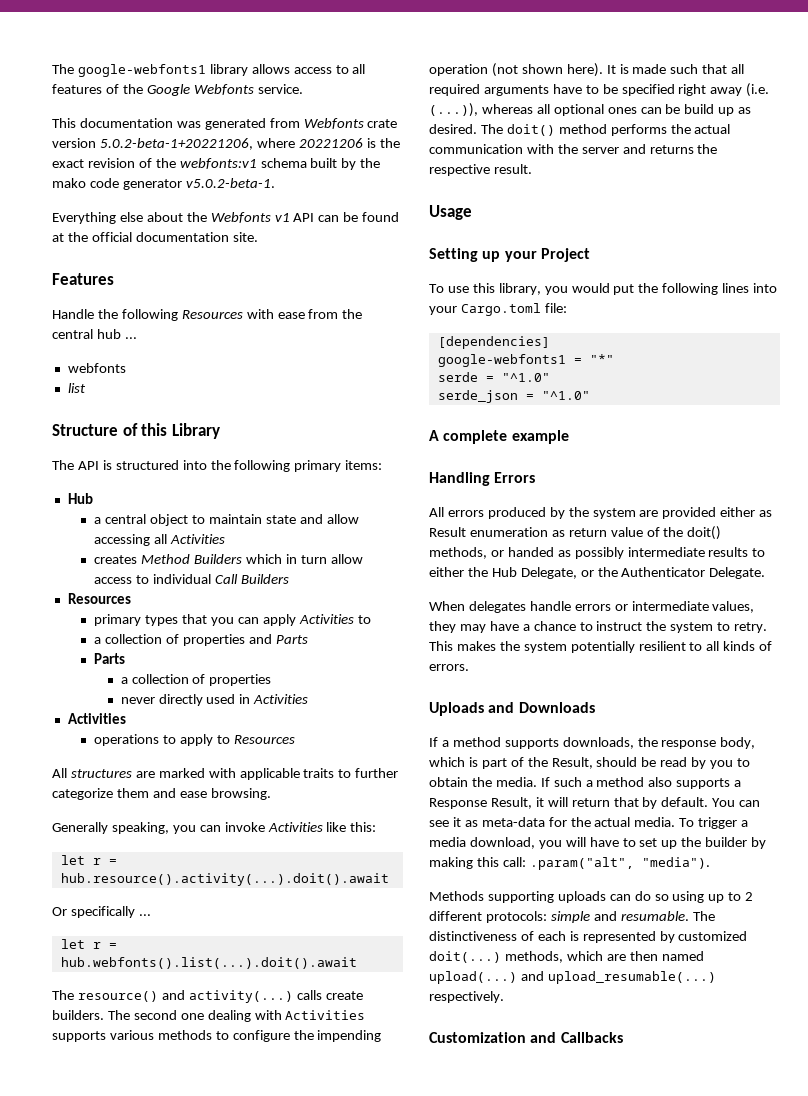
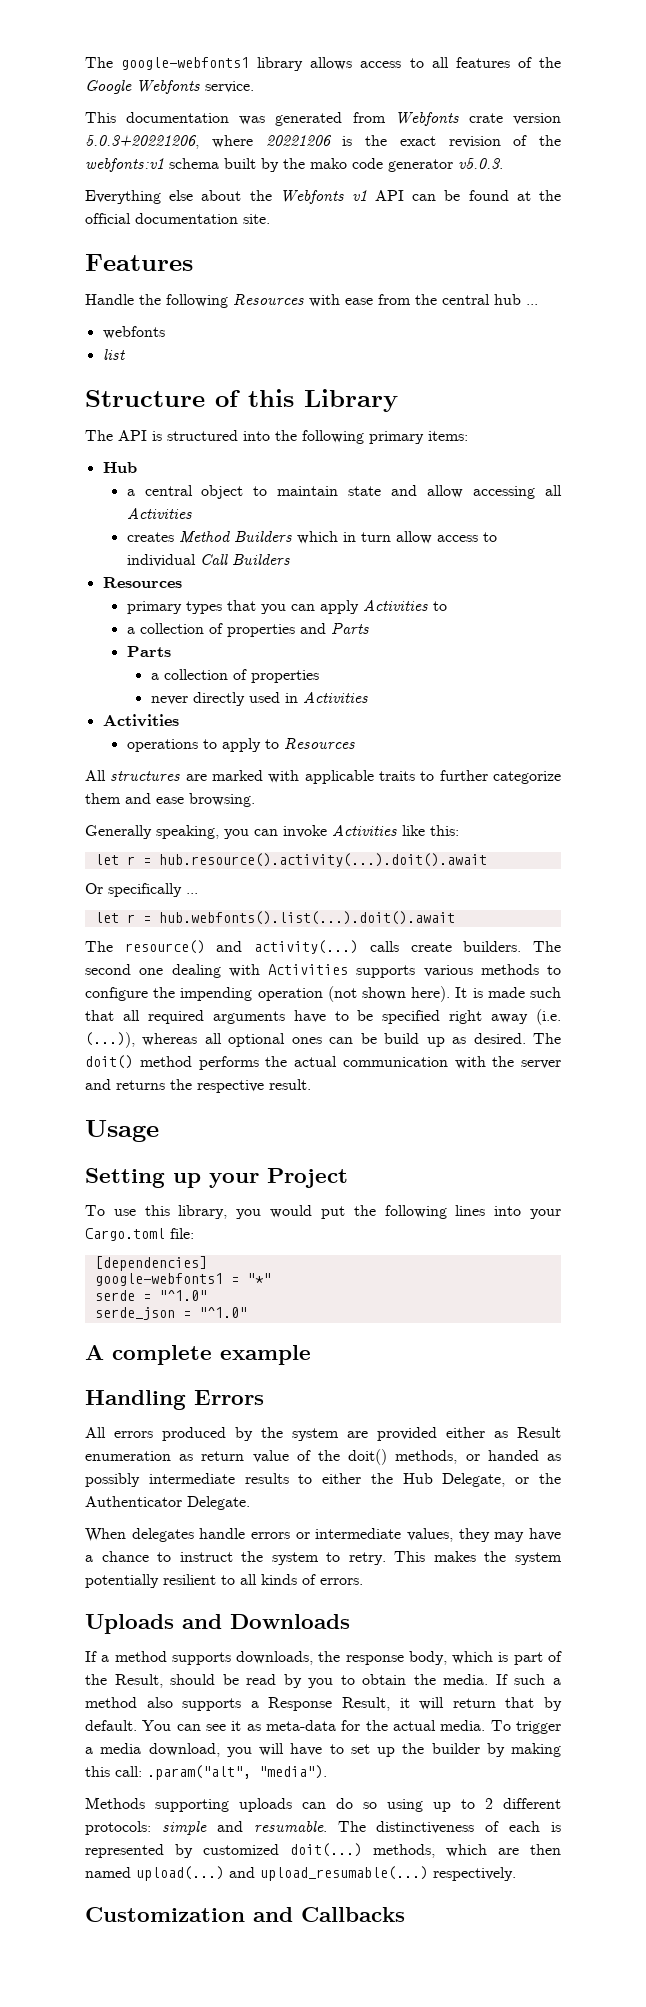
- This documentation was generated from Webfonts crate version 5.0.2-beta-1+20221206, where 20221206 is the exact revision of the webfonts:v1 schema built by the mako code generator v5.0.2-beta-1.
+ This documentation was generated from Webfonts crate version 5.0.3+20221206, where 20221206 is the exact revision of the webfonts:v1 schema built by the mako code generator v5.0.3.

